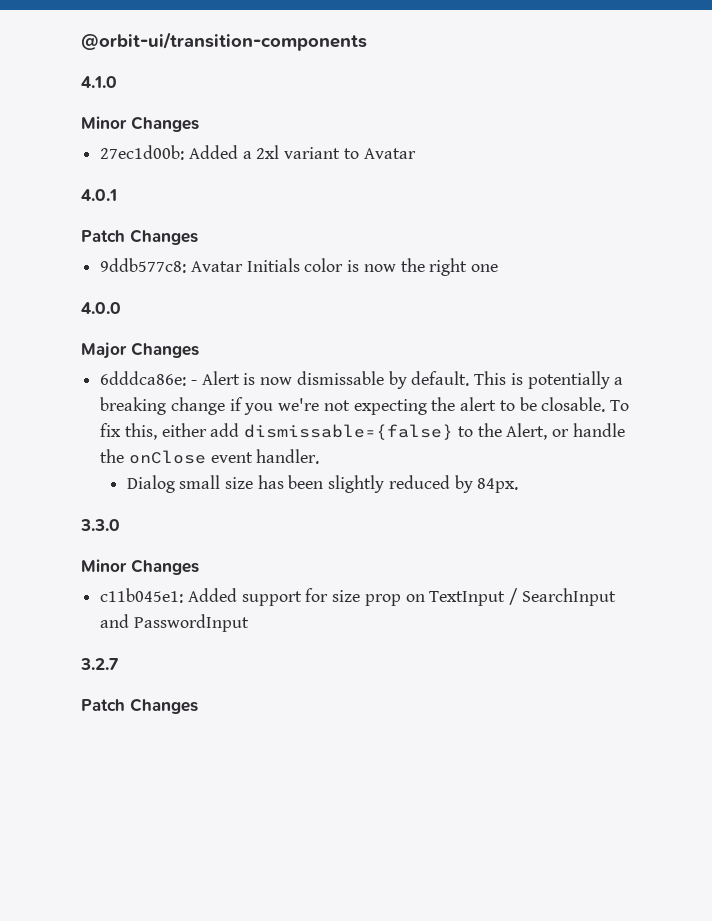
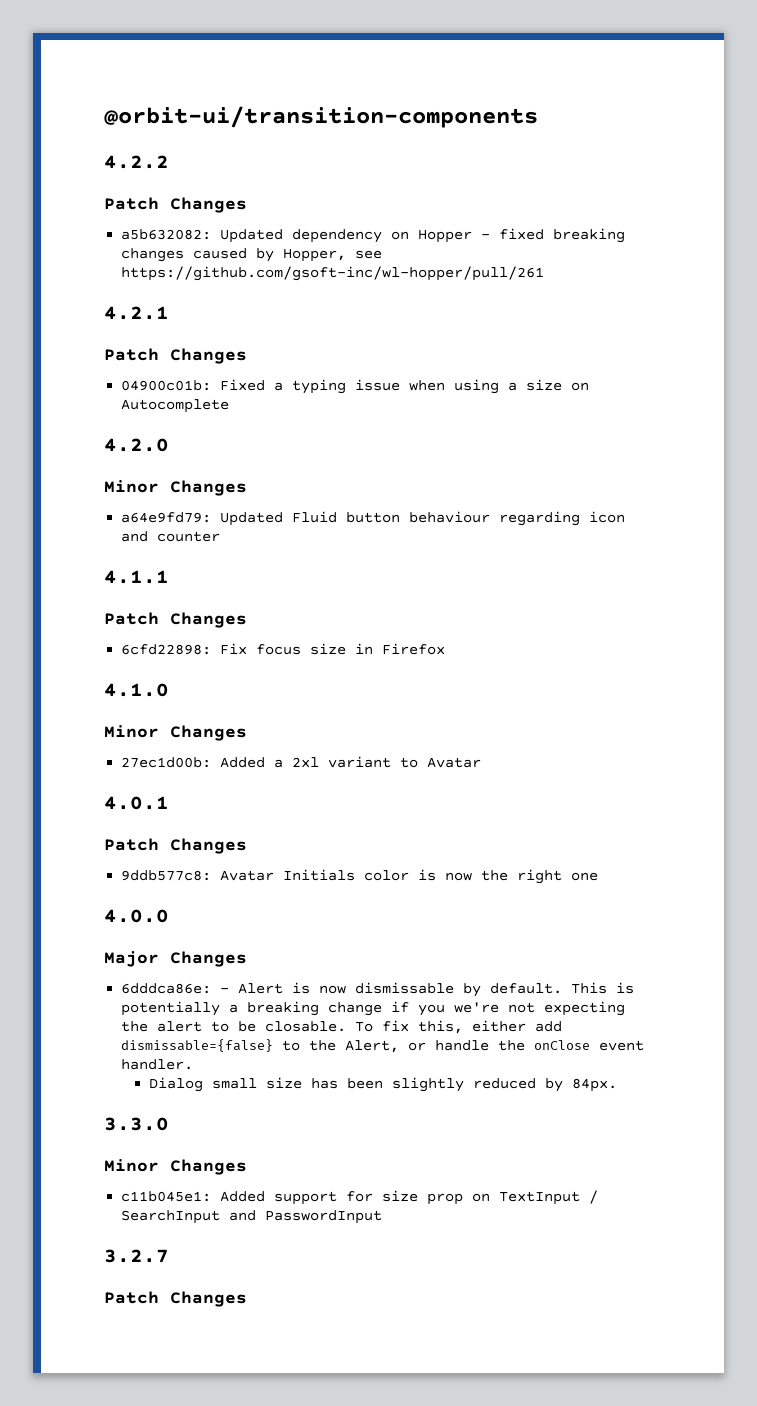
+ 4.2.2
+ Patch Changes
+ a5b632082: Updated dependency on Hopper - fixed breaking changes caused by Hopper, see https://github.com/gsoft-inc/wl-hopper/pull/261
+ 4.2.1
+ Patch Changes
+ 04900c01b: Fixed a typing issue when using a size on Autocomplete
+ 4.2.0
+ Minor Changes
+ a64e9fd79: Updated Fluid button behaviour regarding icon and counter
+ 4.1.1
+ Patch Changes
+ 6cfd22898: Fix focus size in Firefox

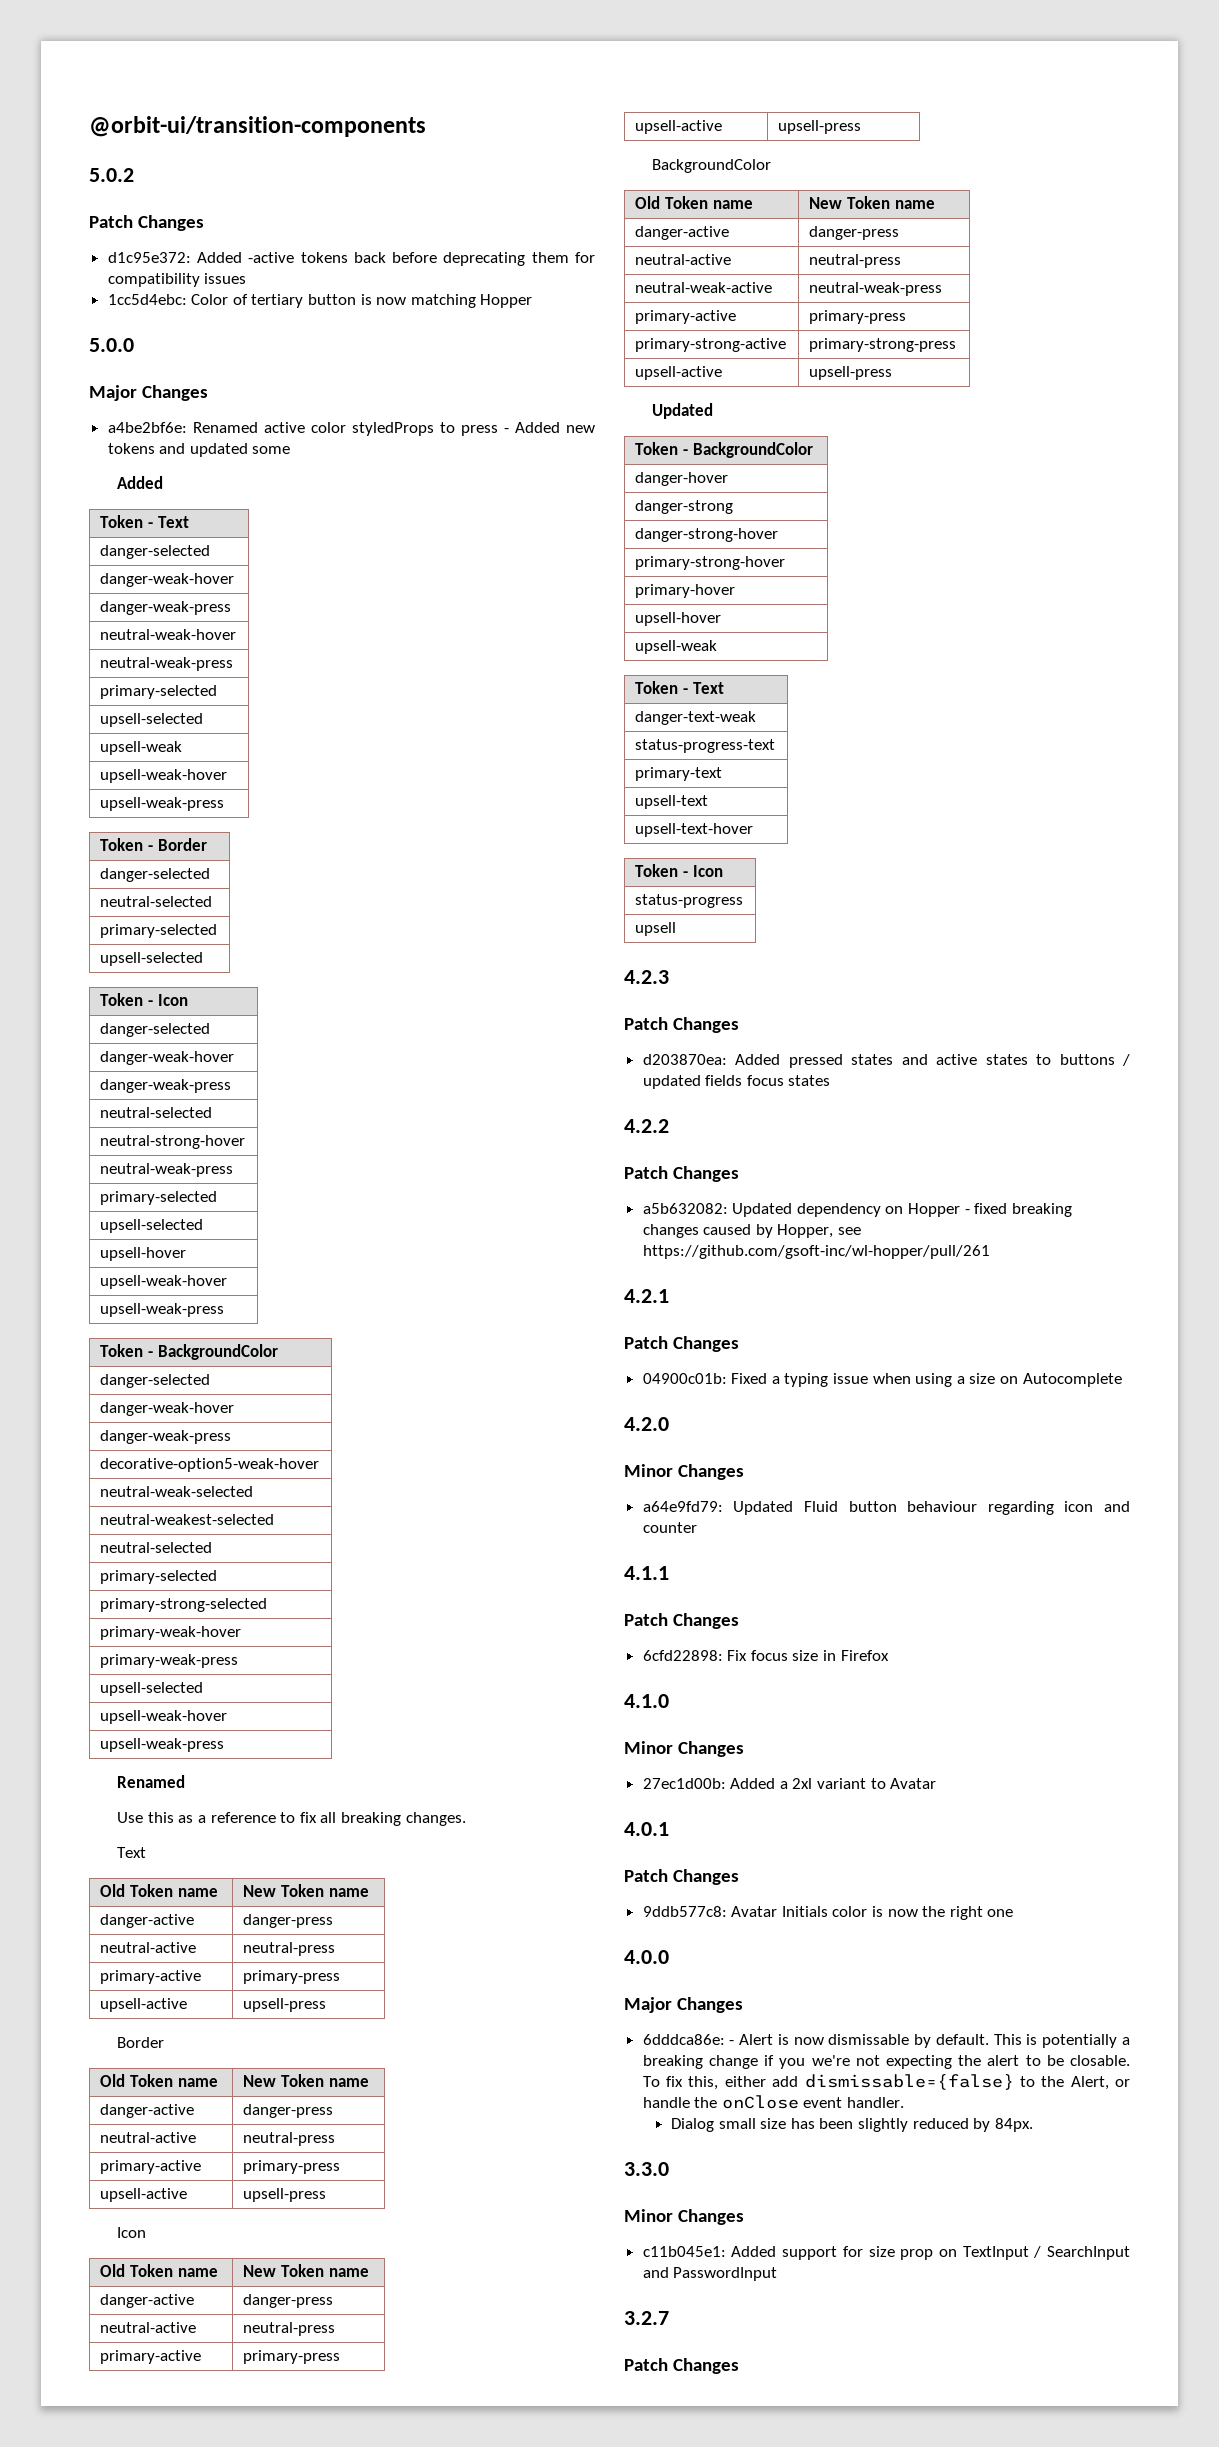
+ 5.0.2
+ Patch Changes
+ d1c95e372: Added -active tokens back before deprecating them for compatibility issues
+ 1cc5d4ebc: Color of tertiary button is now matching Hopper
+ 5.0.0
+ Major Changes
+ a4be2bf6e: Renamed active color styledProps to press - Added new tokens and updated some
+ Added
+ Token - Text
+ danger-selected
+ danger-weak-hover
+ danger-weak-press
+ neutral-weak-hover
+ neutral-weak-press
+ primary-selected
+ upsell-selected
+ upsell-weak
+ upsell-weak-hover
+ upsell-weak-press
+ Token - Border
+ danger-selected
+ neutral-selected
+ primary-selected
+ upsell-selected
+ Token - Icon
+ danger-selected
+ danger-weak-hover
+ danger-weak-press
+ neutral-selected
+ neutral-strong-hover
+ neutral-weak-press
+ primary-selected
+ upsell-selected
+ upsell-hover
+ upsell-weak-hover
+ upsell-weak-press
+ Token - BackgroundColor
+ danger-selected
+ danger-weak-hover
+ danger-weak-press
+ decorative-option5-weak-hover
+ neutral-weak-selected
+ neutral-weakest-selected
+ neutral-selected
+ primary-selected
+ primary-strong-selected
+ primary-weak-hover
+ primary-weak-press
+ upsell-selected
+ upsell-weak-hover
+ upsell-weak-press
+ Renamed
+ Use this as a reference to fix all breaking changes.
+ Text
+ Old Token name | New Token name
+ danger-active | danger-press
+ neutral-active | neutral-press
+ primary-active | primary-press
+ upsell-active | upsell-press
+ Border
+ Old Token name | New Token name
+ danger-active | danger-press
+ neutral-active | neutral-press
+ primary-active | primary-press
+ upsell-active | upsell-press
+ Icon
+ Old Token name | New Token name
+ danger-active | danger-press
+ neutral-active | neutral-press
+ primary-active | primary-press
+ upsell-active | upsell-press
+ BackgroundColor
+ Old Token name | New Token name
+ danger-active | danger-press
+ neutral-active | neutral-press
+ neutral-weak-active | neutral-weak-press
+ primary-active | primary-press
+ primary-strong-active | primary-strong-press
+ upsell-active | upsell-press
+ Updated
+ Token - BackgroundColor
+ danger-hover
+ danger-strong
+ danger-strong-hover
+ primary-strong-hover
+ primary-hover
+ upsell-hover
+ upsell-weak
+ Token - Text
+ danger-text-weak
+ status-progress-text
+ primary-text
+ upsell-text
+ upsell-text-hover
+ Token - Icon
+ status-progress
+ upsell
+ 4.2.3
+ Patch Changes
+ d203870ea: Added pressed states and active states to buttons / updated fields focus states

